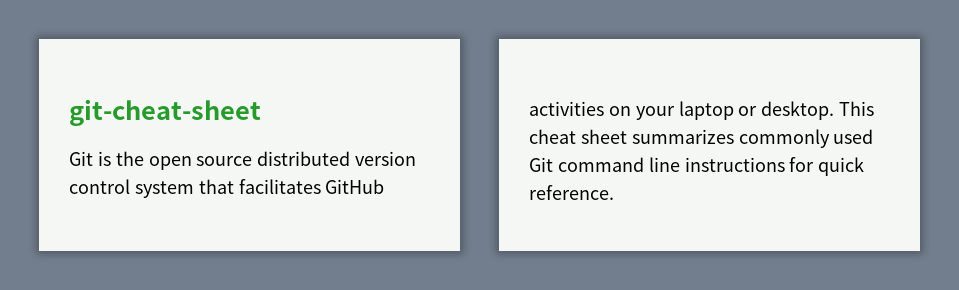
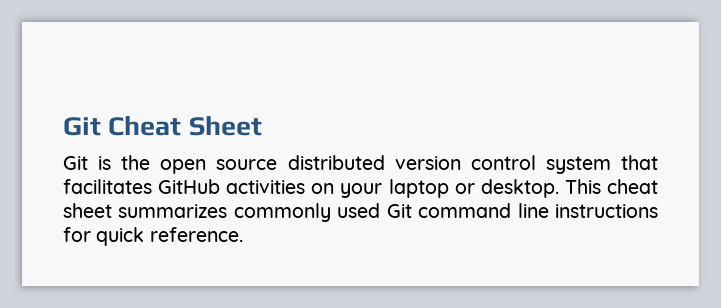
- git-cheat-sheet
+ Git Cheat Sheet

